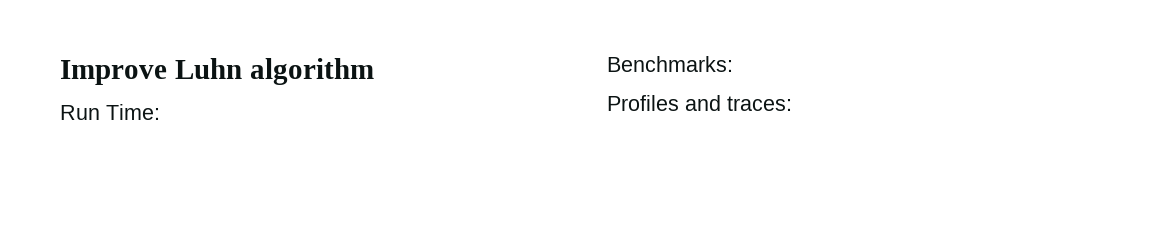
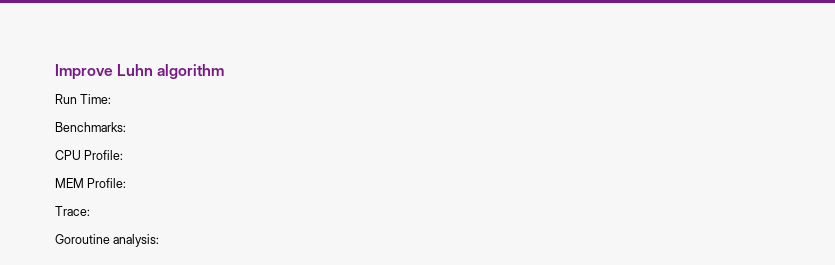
- Profiles and traces:
+ CPU Profile:
+ MEM Profile:
+ Trace:
+ Goroutine analysis:

